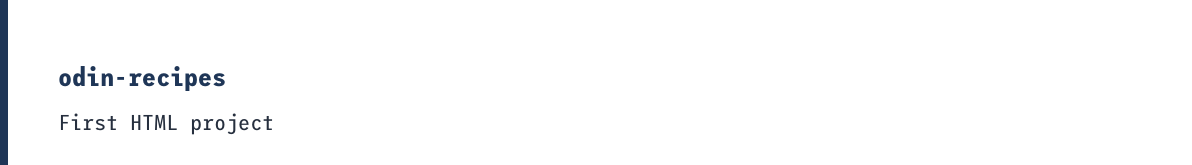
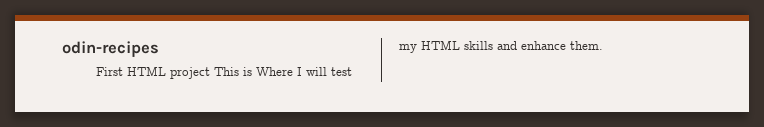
- First HTML project
+ First HTML project This is Where I will test my HTML skills and enhance them.

